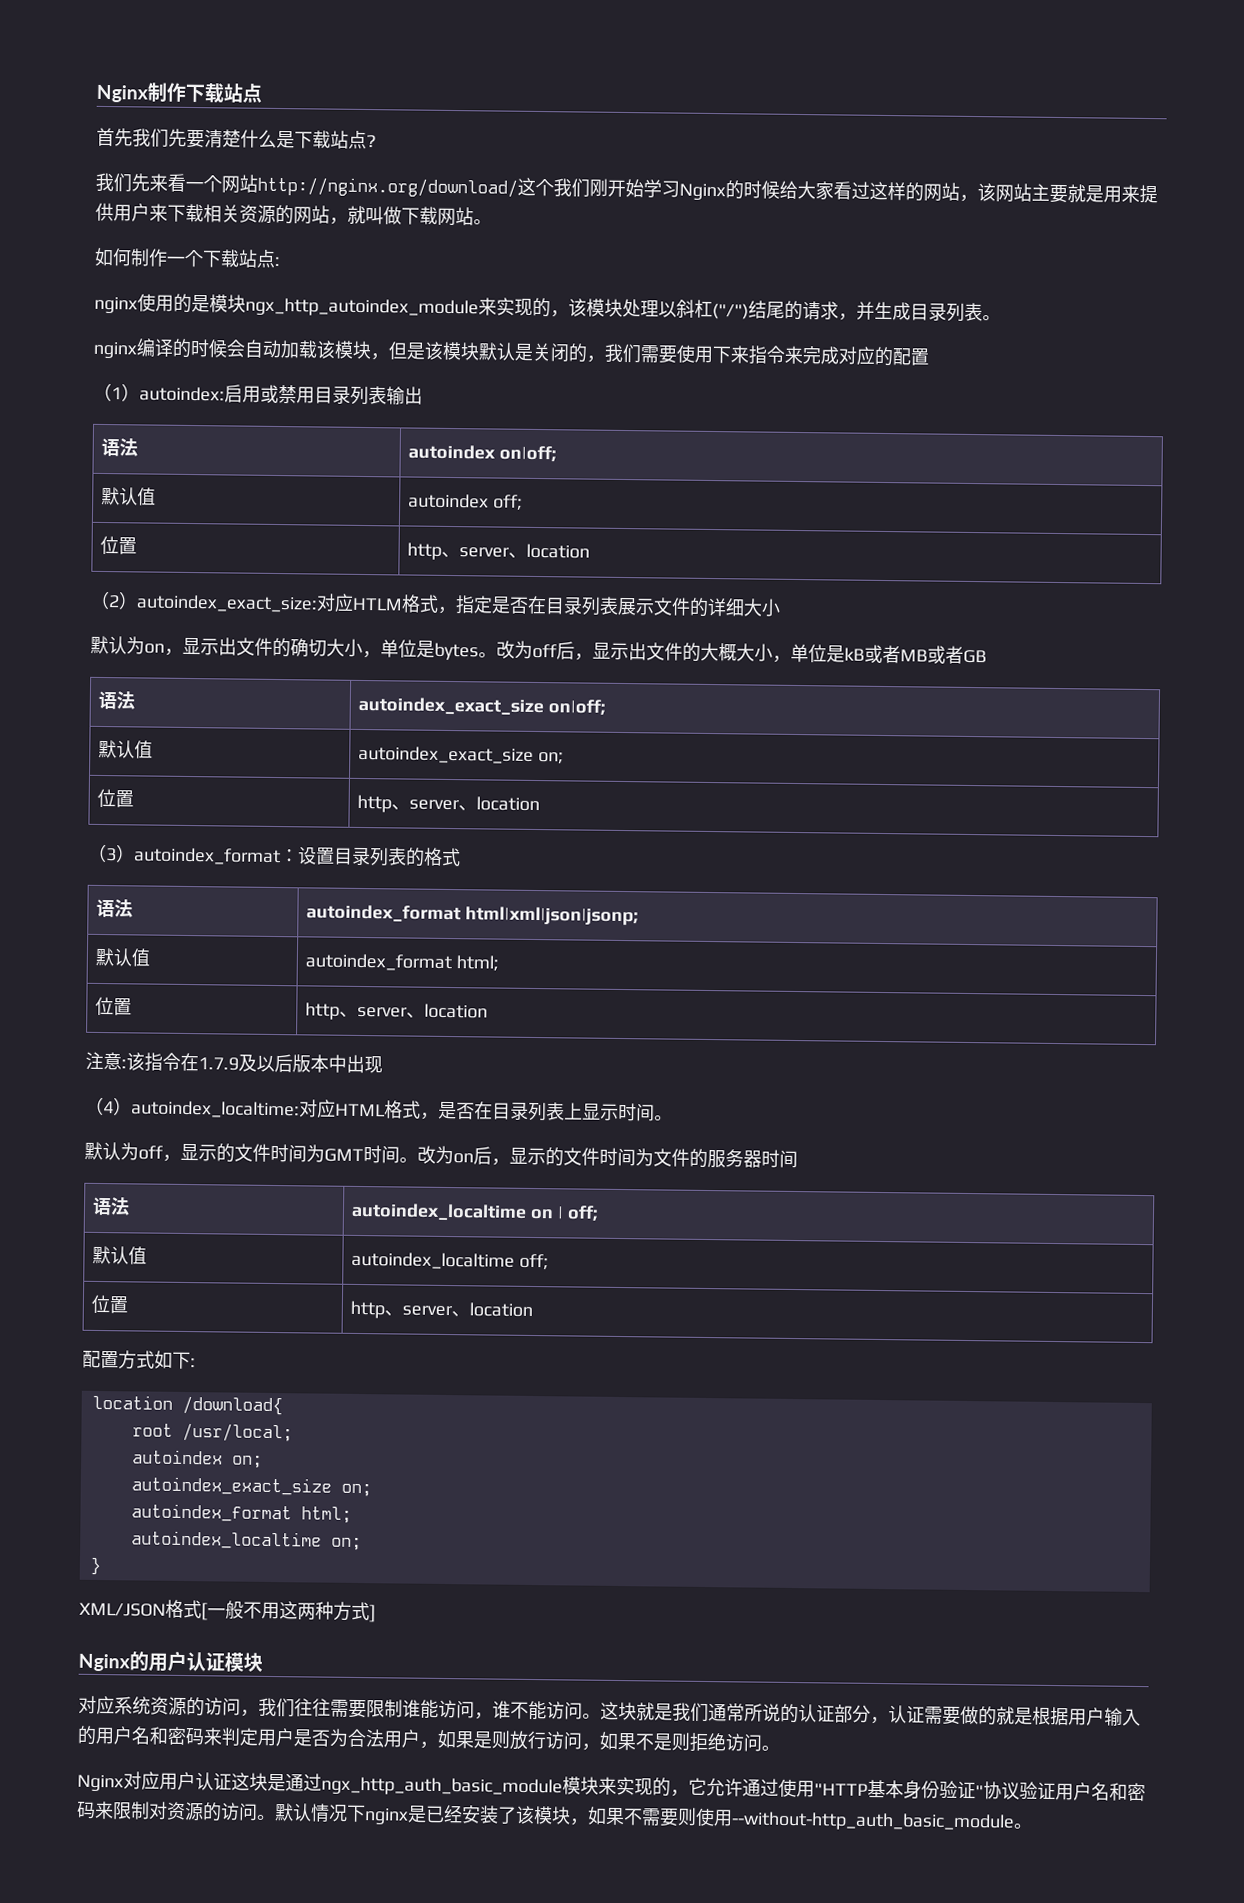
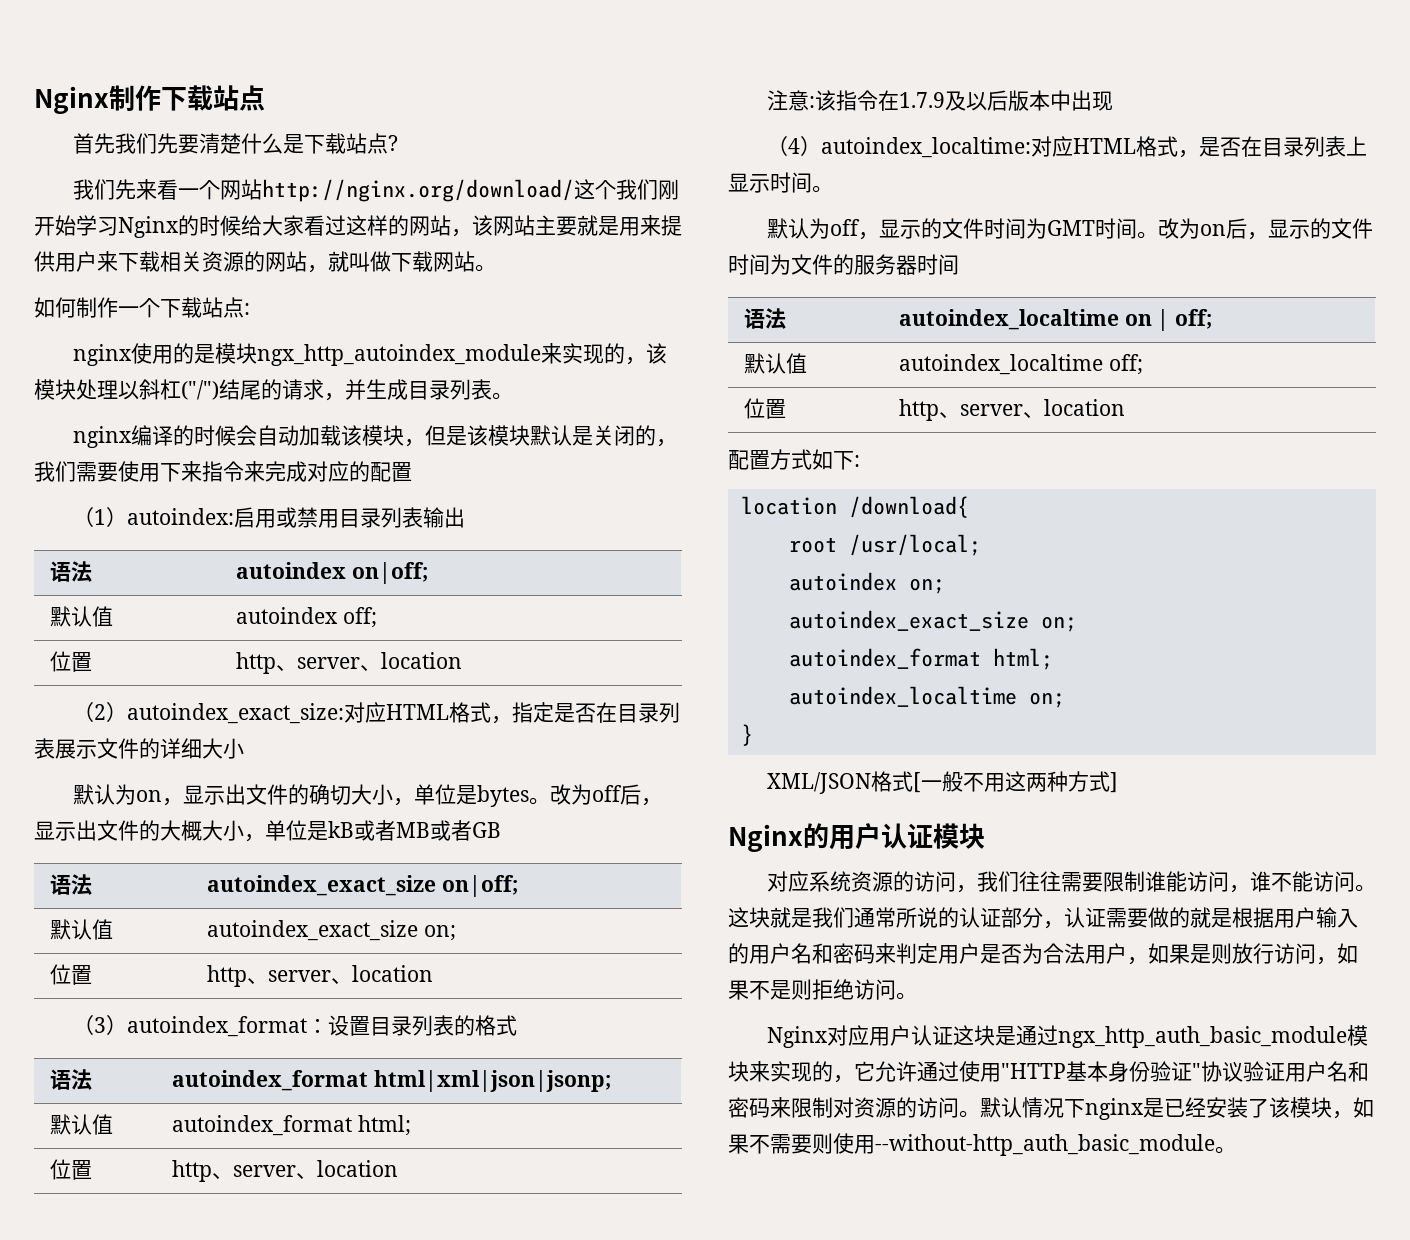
- （2）autoindex_exact_size:对应HTLM格式，指定是否在目录列表展示文件的详细大小
+ （2）autoindex_exact_size:对应HTML格式，指定是否在目录列表展示文件的详细大小

